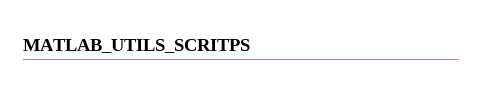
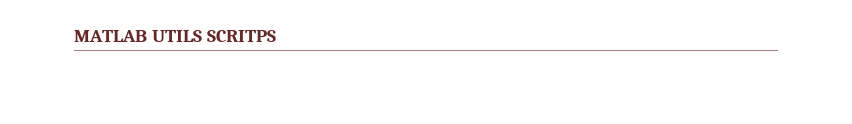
- MATLAB_UTILS_SCRITPS
+ MATLAB UTILS SCRITPS

